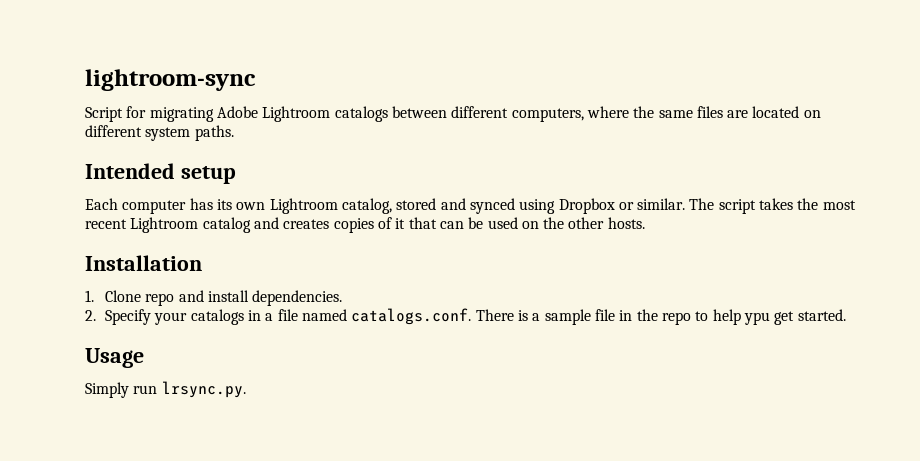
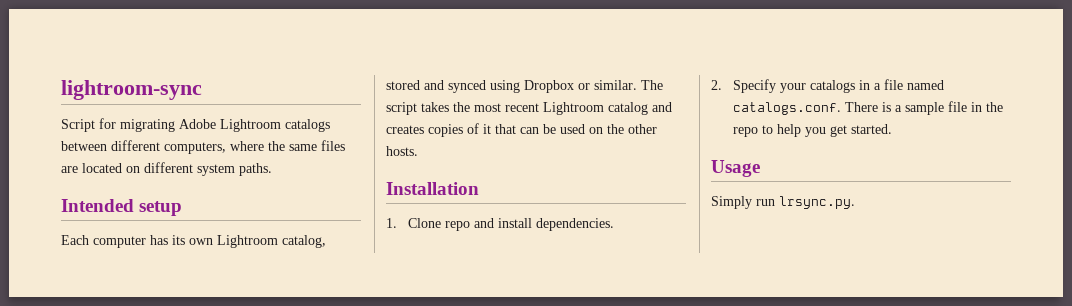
- 2. Specify your catalogs in a file named catalogs.conf. There is a sample file in the repo to help ypu get started.
+ 2. Specify your catalogs in a file named catalogs.conf. There is a sample file in the repo to help you get started.

